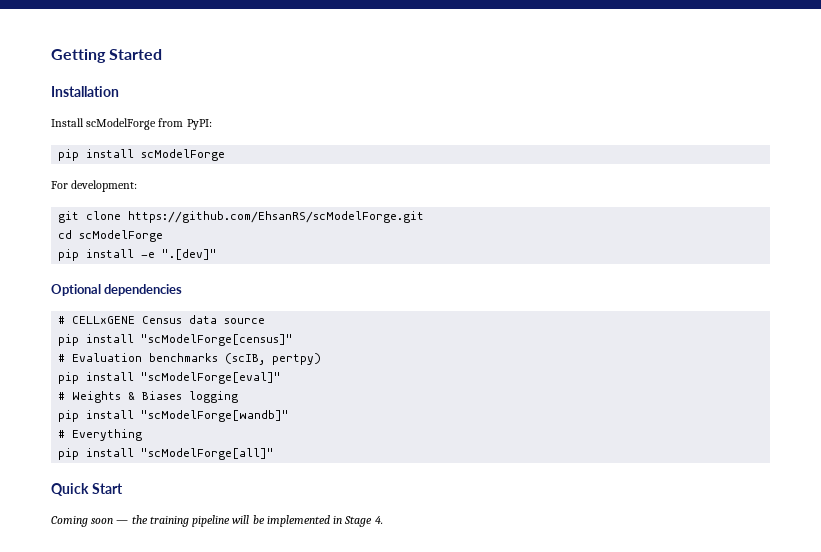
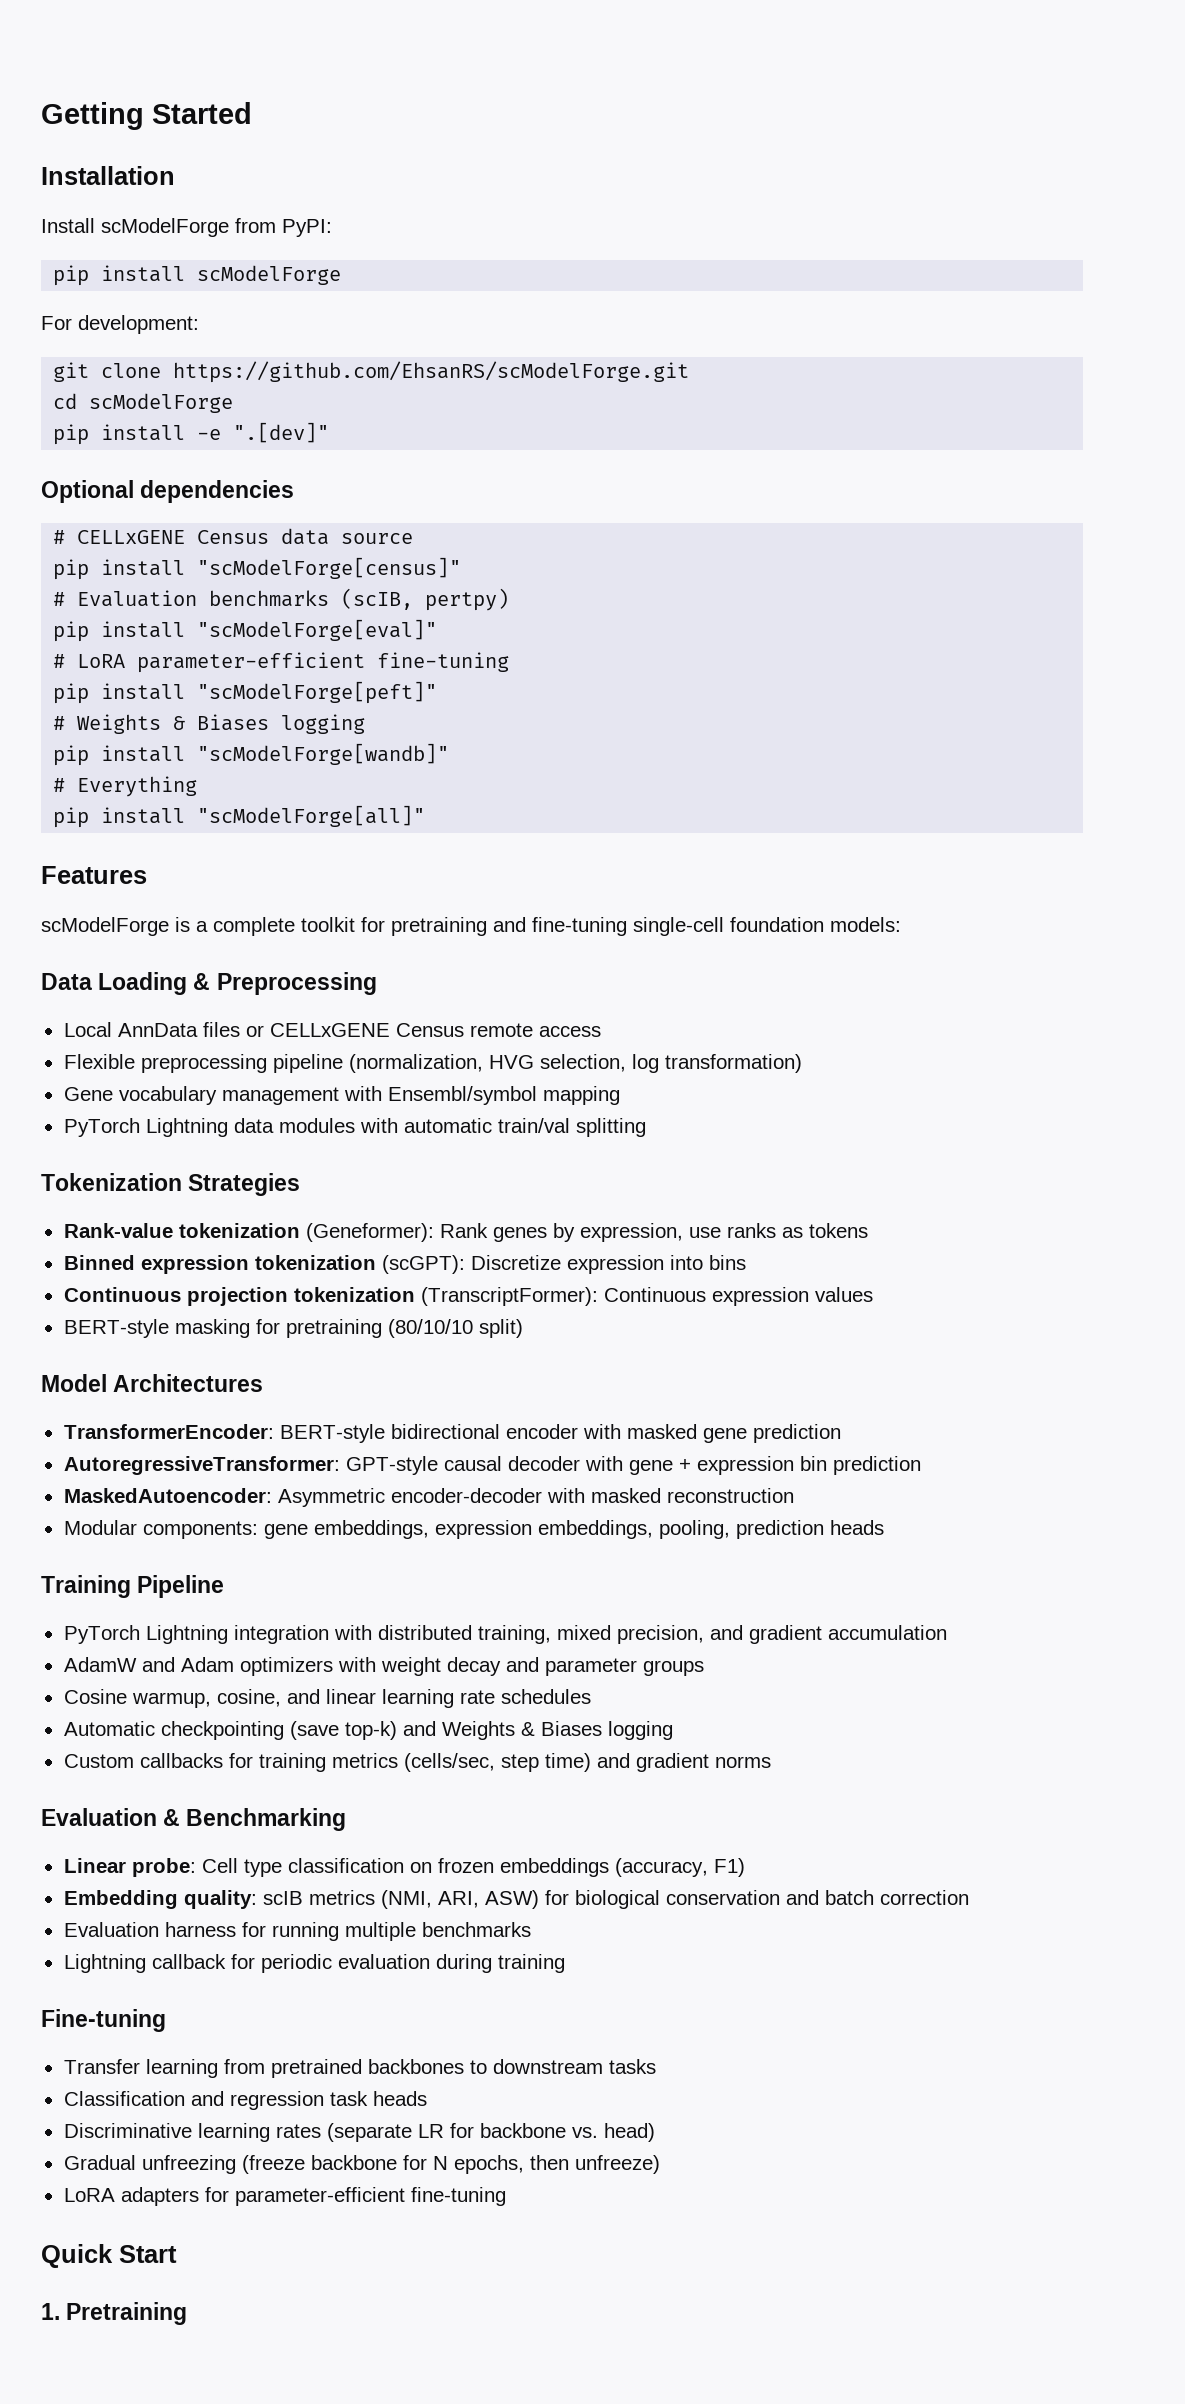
+ # LoRA parameter-efficient fine-tuning
+ pip install "scModelForge[peft]"
+ Features
+ scModelForge is a complete toolkit for pretraining and fine-tuning single-cell foundation models:
+ Data Loading & Preprocessing
+ Local AnnData files or CELLxGENE Census remote access
+ Flexible preprocessing pipeline (normalization, HVG selection, log transformation)
+ Gene vocabulary management with Ensembl/symbol mapping
+ PyTorch Lightning data modules with automatic train/val splitting
+ Tokenization Strategies
+ Rank-value tokenization (Geneformer): Rank genes by expression, use ranks as tokens
+ Binned expression tokenization (scGPT): Discretize expression into bins
+ Continuous projection tokenization (TranscriptFormer): Continuous expression values
+ BERT-style masking for pretraining (80/10/10 split)
+ Model Architectures
+ TransformerEncoder: BERT-style bidirectional encoder with masked gene prediction
+ AutoregressiveTransformer: GPT-style causal decoder with gene + expression bin prediction
+ MaskedAutoencoder: Asymmetric encoder-decoder with masked reconstruction
+ Modular components: gene embeddings, expression embeddings, pooling, prediction heads
+ Training Pipeline
+ PyTorch Lightning integration with distributed training, mixed precision, and gradient accumulation
+ AdamW and Adam optimizers with weight decay and parameter groups
+ Cosine warmup, cosine, and linear learning rate schedules
+ Automatic checkpointing (save top-k) and Weights & Biases logging
+ Custom callbacks for training metrics (cells/sec, step time) and gradient norms
+ Evaluation & Benchmarking
+ Linear probe: Cell type classification on frozen embeddings (accuracy, F1)
+ Embedding quality: scIB metrics (NMI, ARI, ASW) for biological conservation and batch correction
+ Evaluation harness for running multiple benchmarks
+ Lightning callback for periodic evaluation during training
+ Fine-tuning
+ Transfer learning from pretrained backbones to downstream tasks
+ Classification and regression task heads
+ Discriminative learning rates (separate LR for backbone vs. head)
+ Gradual unfreezing (freeze backbone for N epochs, then unfreeze)
+ LoRA adapters for parameter-efficient fine-tuning
  Quick Start
- Coming soon — the training pipeline will be implemented in Stage 4.
+ 1. Pretraining

